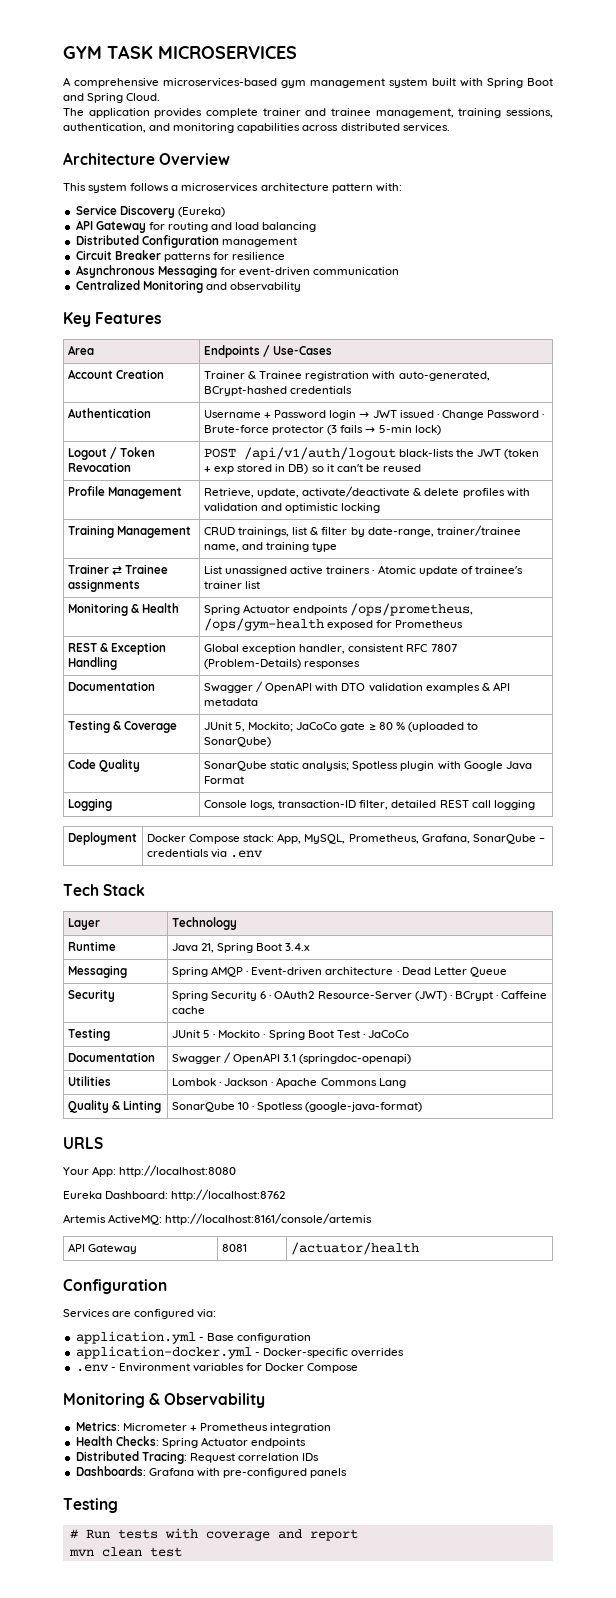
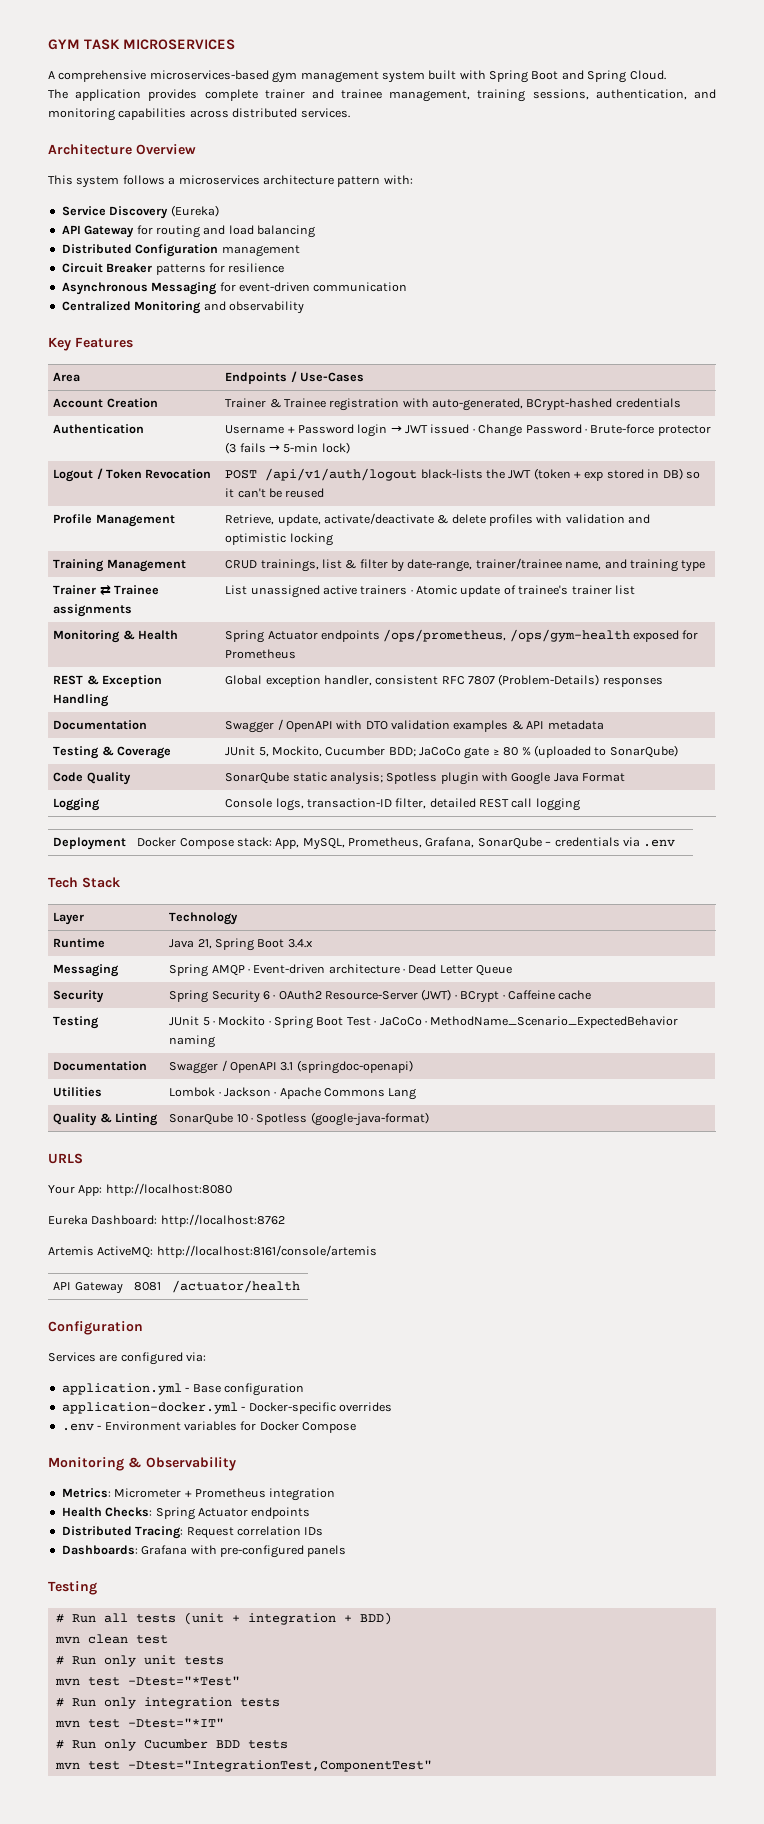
- Testing & Coverage | JUnit 5, Mockito; JaCoCo gate ≥ 80 % (uploaded to SonarQube)
+ Testing & Coverage | JUnit 5, Mockito, Cucumber BDD; JaCoCo gate ≥ 80 % (uploaded to SonarQube)
- Testing | JUnit 5 · Mockito · Spring Boot Test · JaCoCo
+ Testing | JUnit 5 · Mockito · Spring Boot Test · JaCoCo · MethodName_Scenario_ExpectedBehavior naming
- # Run tests with coverage and report
+ # Run all tests (unit + integration + BDD)
  mvn clean test
+ # Run only unit tests
+ mvn test -Dtest="*Test"
+ # Run only integration tests
+ mvn test -Dtest="*IT"
+ # Run only Cucumber BDD tests
+ mvn test -Dtest="IntegrationTest,ComponentTest"

